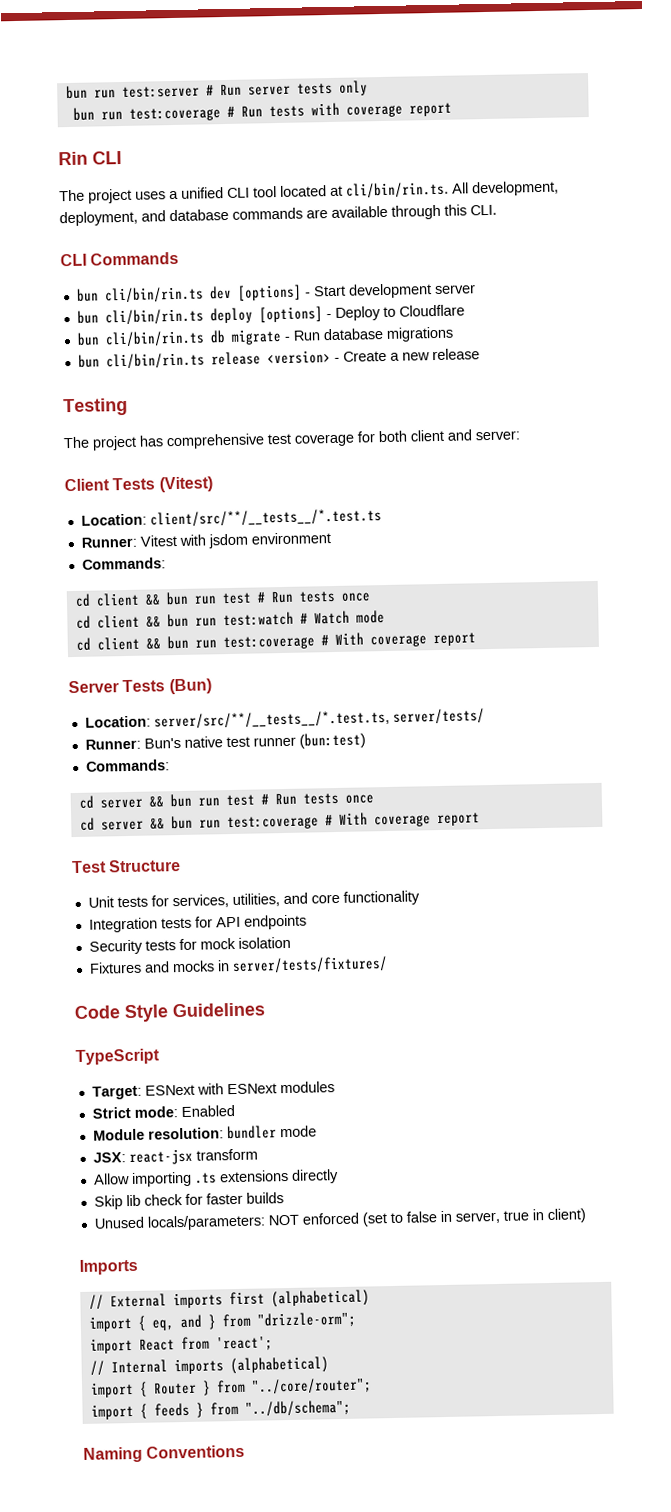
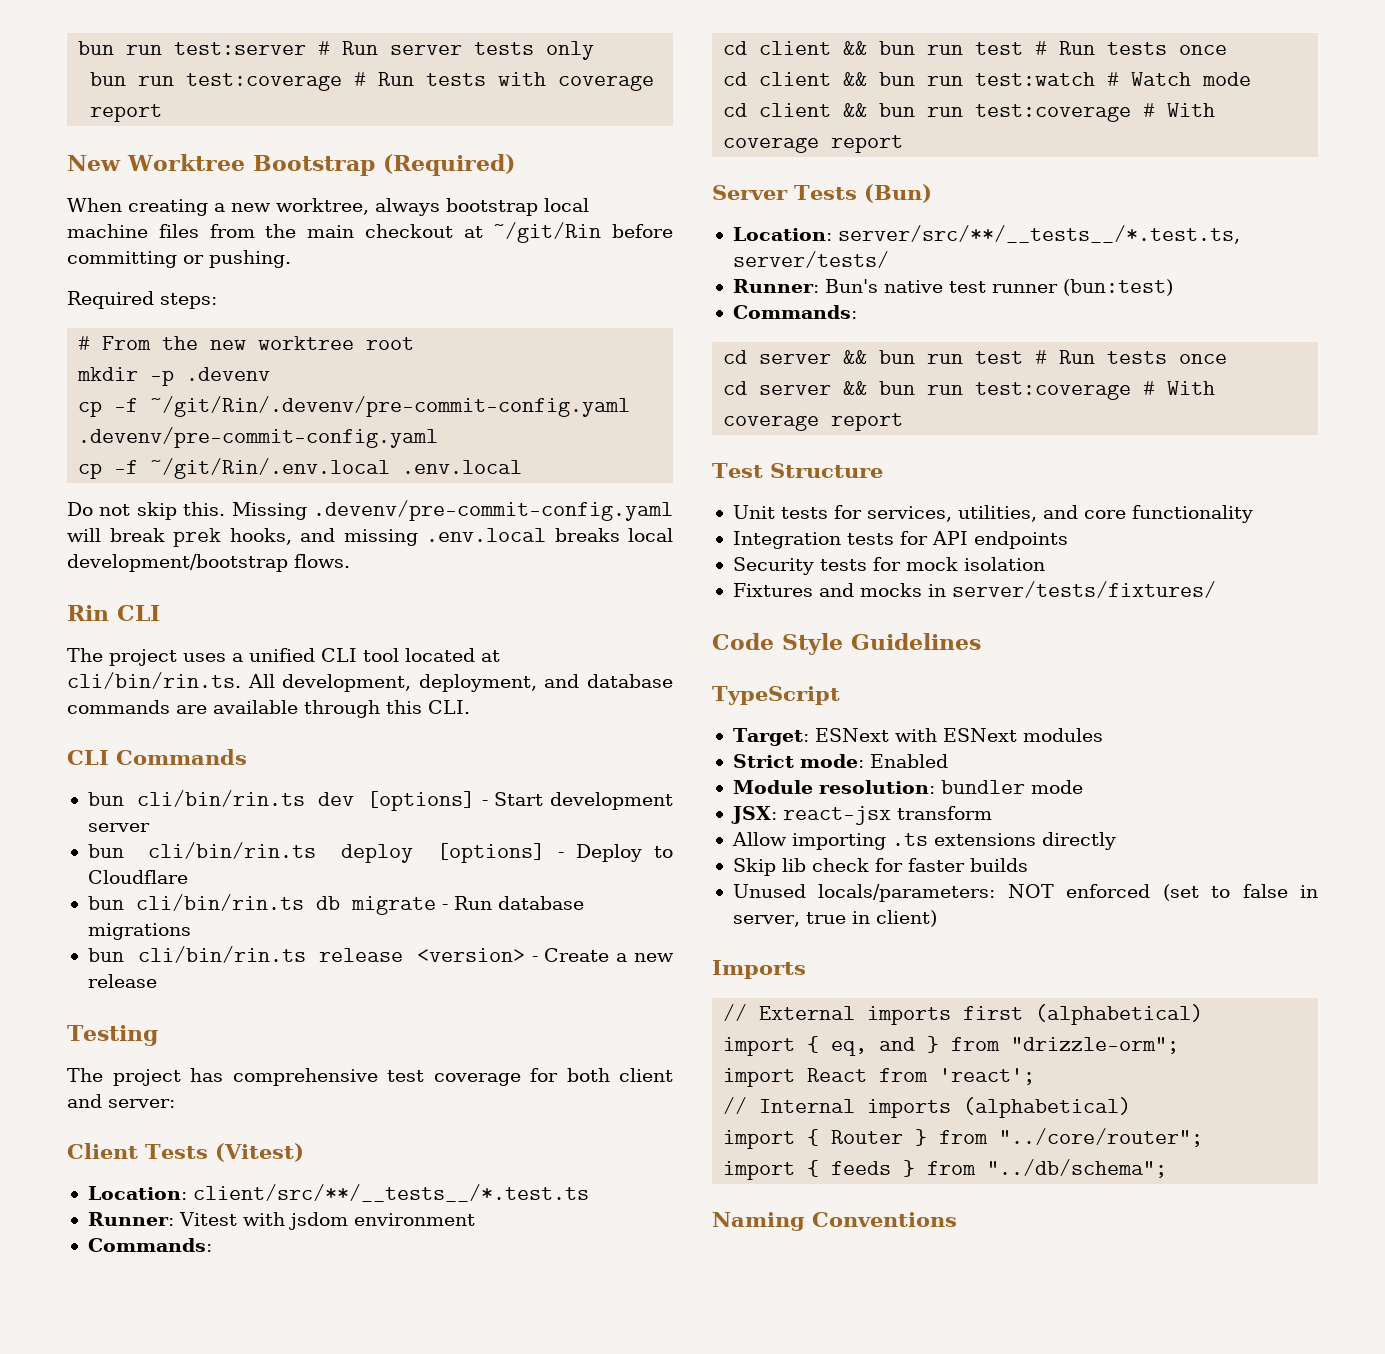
+ New Worktree Bootstrap (Required)
+ When creating a new worktree, always bootstrap local machine files from the main checkout at ~/git/Rin before committing or pushing.
+ Required steps:
+ # From the new worktree root
+ mkdir -p .devenv
+ cp -f ~/git/Rin/.devenv/pre-commit-config.yaml .devenv/pre-commit-config.yaml
+ cp -f ~/git/Rin/.env.local .env.local
+ Do not skip this. Missing .devenv/pre-commit-config.yaml will break prek hooks, and missing .env.local breaks local development/bootstrap flows.

